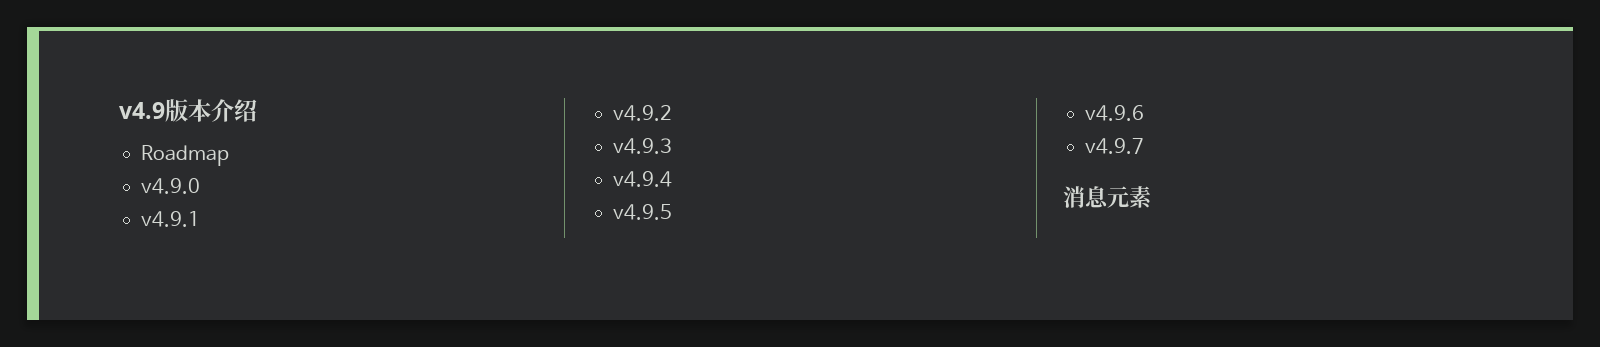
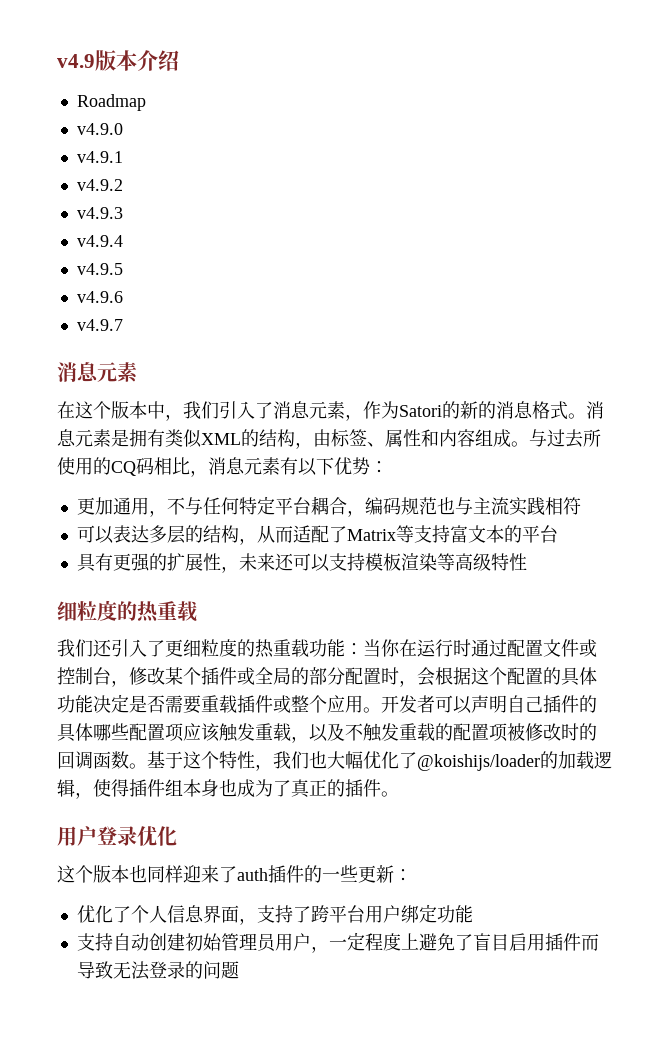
+ 在这个版本中，我们引入了消息元素，作为Satori的新的消息格式。消息元素是拥有类似XML的结构，由标签、属性和内容组成。与过去所使用的CQ码相比，消息元素有以下优势：
+ 更加通用，不与任何特定平台耦合，编码规范也与主流实践相符
+ 可以表达多层的结构，从而适配了Matrix等支持富文本的平台
+ 具有更强的扩展性，未来还可以支持模板渲染等高级特性
+ 细粒度的热重载
+ 我们还引入了更细粒度的热重载功能：当你在运行时通过配置文件或控制台，修改某个插件或全局的部分配置时，会根据这个配置的具体功能决定是否需要重载插件或整个应用。开发者可以声明自己插件的具体哪些配置项应该触发重载，以及不触发重载的配置项被修改时的回调函数。基于这个特性，我们也大幅优化了@koishijs/loader的加载逻辑，使得插件组本身也成为了真正的插件。
+ 用户登录优化
+ 这个版本也同样迎来了auth插件的一些更新：
+ 优化了个人信息界面，支持了跨平台用户绑定功能
+ 支持自动创建初始管理员用户，一定程度上避免了盲目启用插件而导致无法登录的问题

